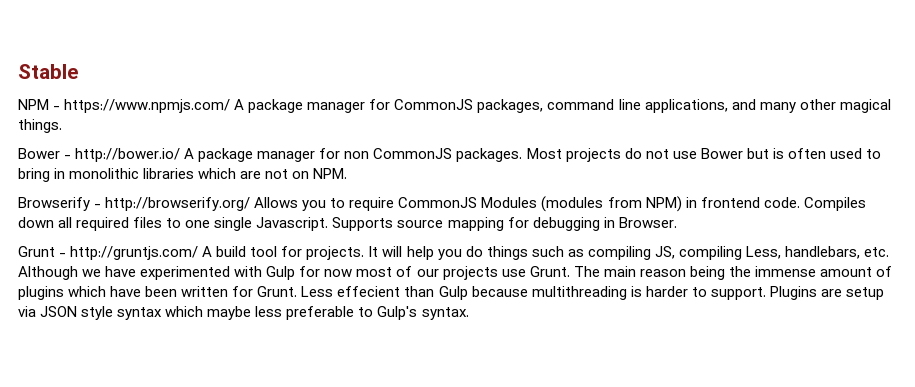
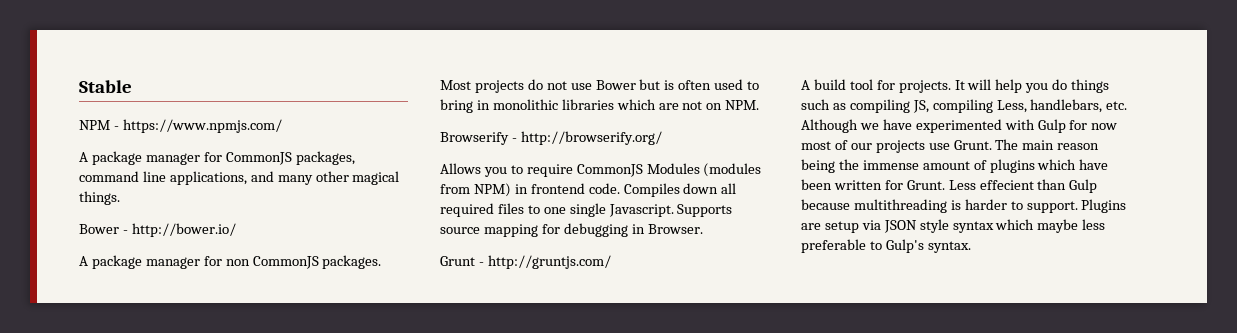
- NPM - https://www.npmjs.com/ A package manager for CommonJS packages, command line applications, and many other magical things.
+ NPM - https://www.npmjs.com/
+ A package manager for CommonJS packages, command line applications, and many other magical things.
- Bower - http://bower.io/ A package manager for non CommonJS packages.
+ Bower - http://bower.io/
+ A package manager for non CommonJS packages.
- Browserify - http://browserify.org/ Allows you to require CommonJS Modules (modules from NPM) in frontend code.
+ Browserify - http://browserify.org/
+ Allows you to require CommonJS Modules (modules from NPM) in frontend code.
- Grunt - http://gruntjs.com/ A build tool for projects.
+ Grunt - http://gruntjs.com/
+ A build tool for projects.

